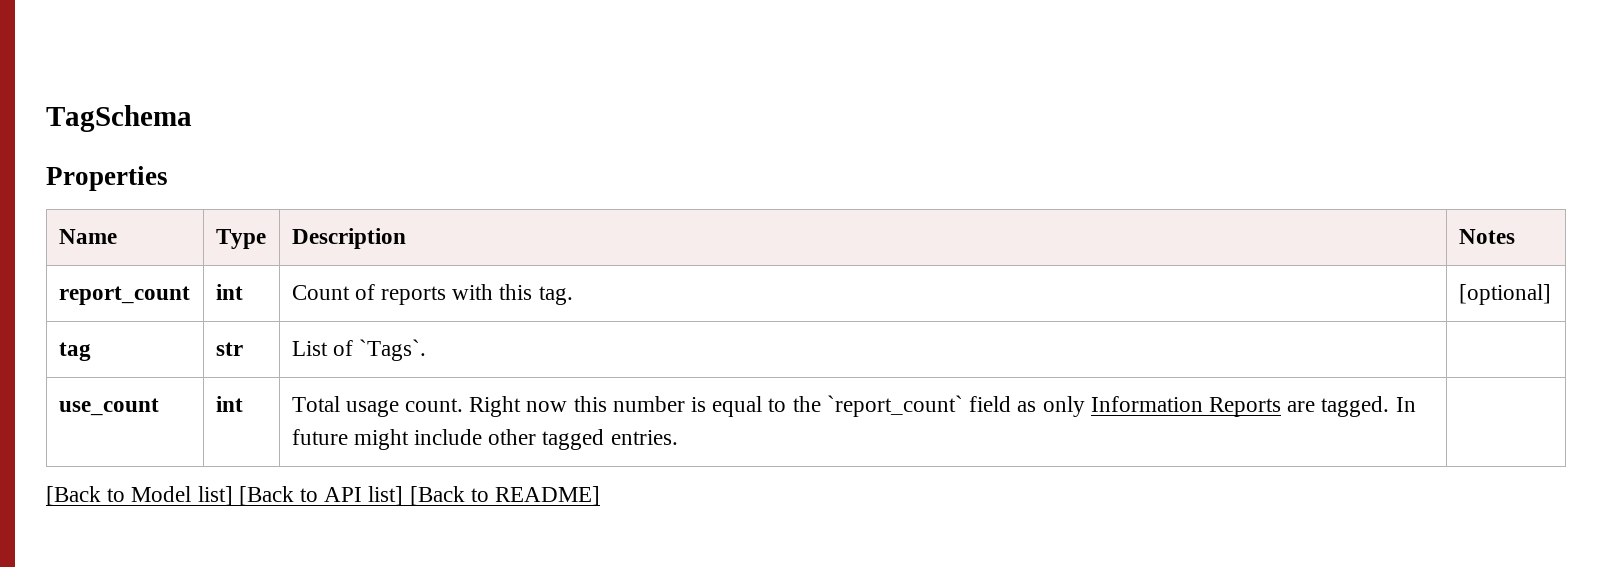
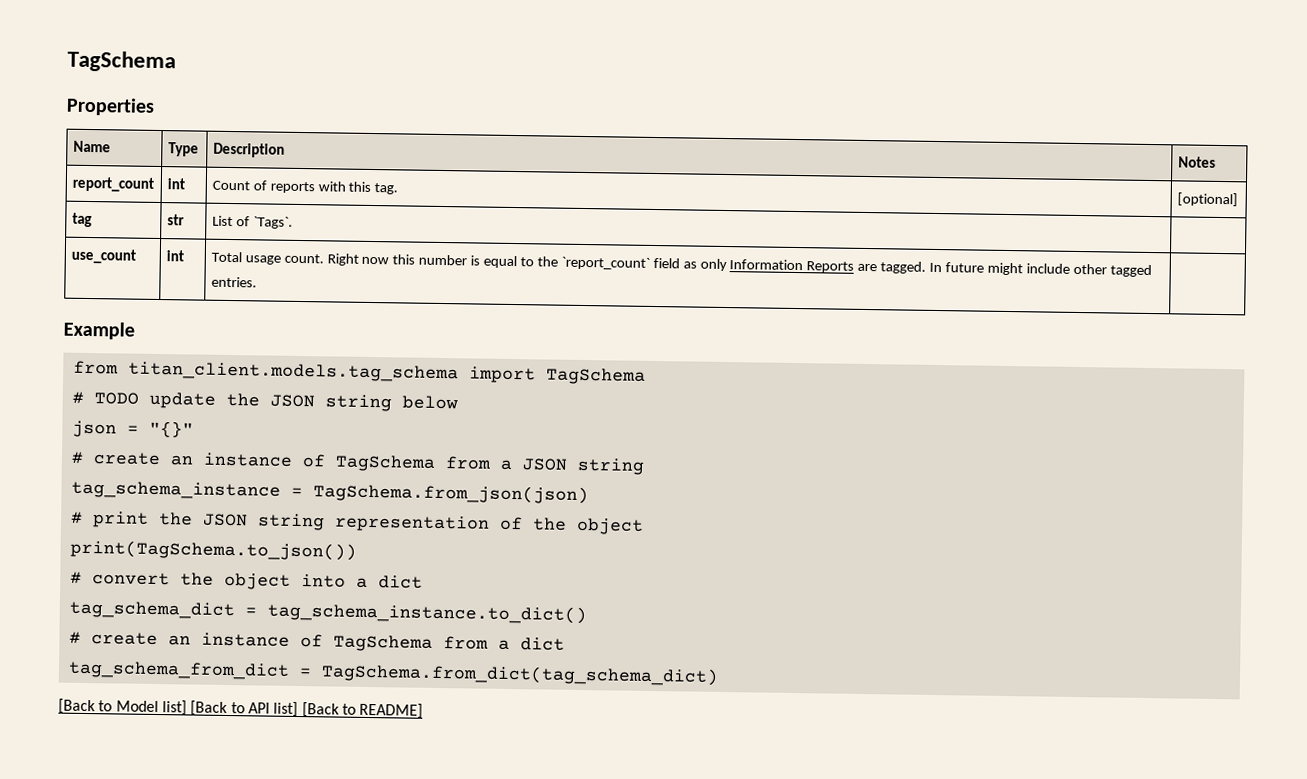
+ Example
+ from titan_client.models.tag_schema import TagSchema
+ # TODO update the JSON string below
+ json = "{}"
+ # create an instance of TagSchema from a JSON string
+ tag_schema_instance = TagSchema.from_json(json)
+ # print the JSON string representation of the object
+ print(TagSchema.to_json())
+ # convert the object into a dict
+ tag_schema_dict = tag_schema_instance.to_dict()
+ # create an instance of TagSchema from a dict
+ tag_schema_from_dict = TagSchema.from_dict(tag_schema_dict)

